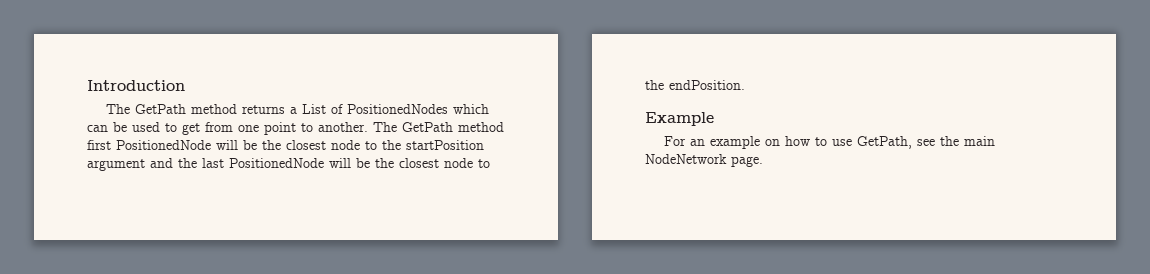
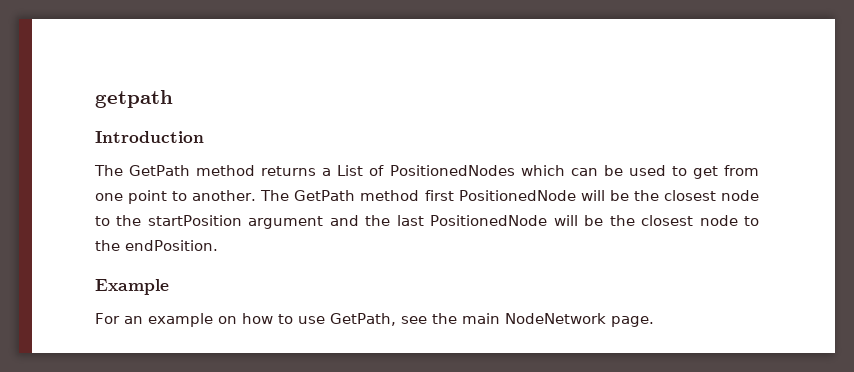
+ getpath

